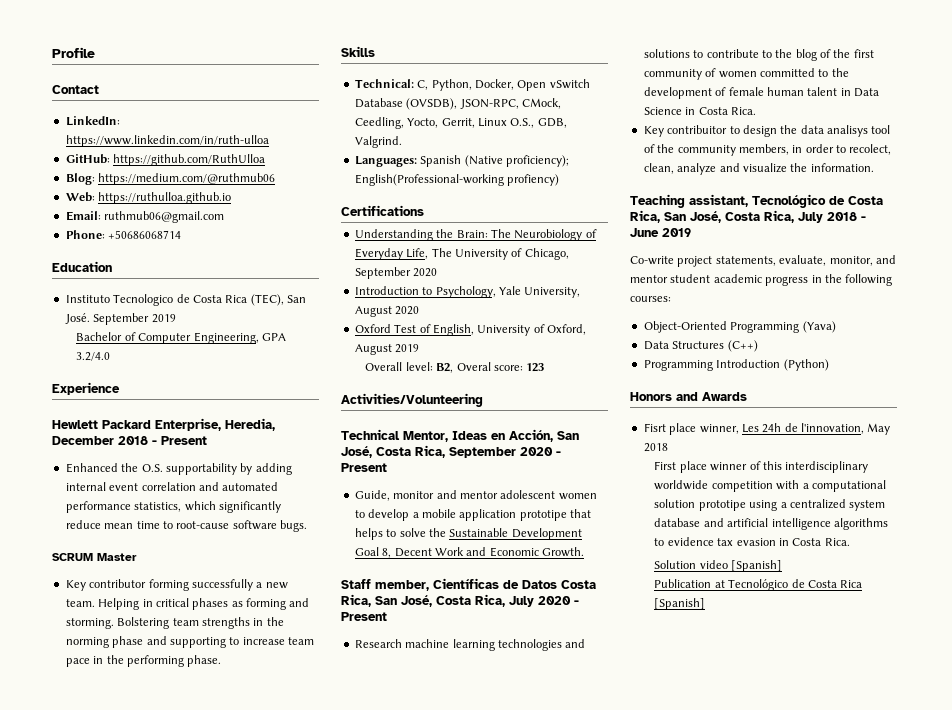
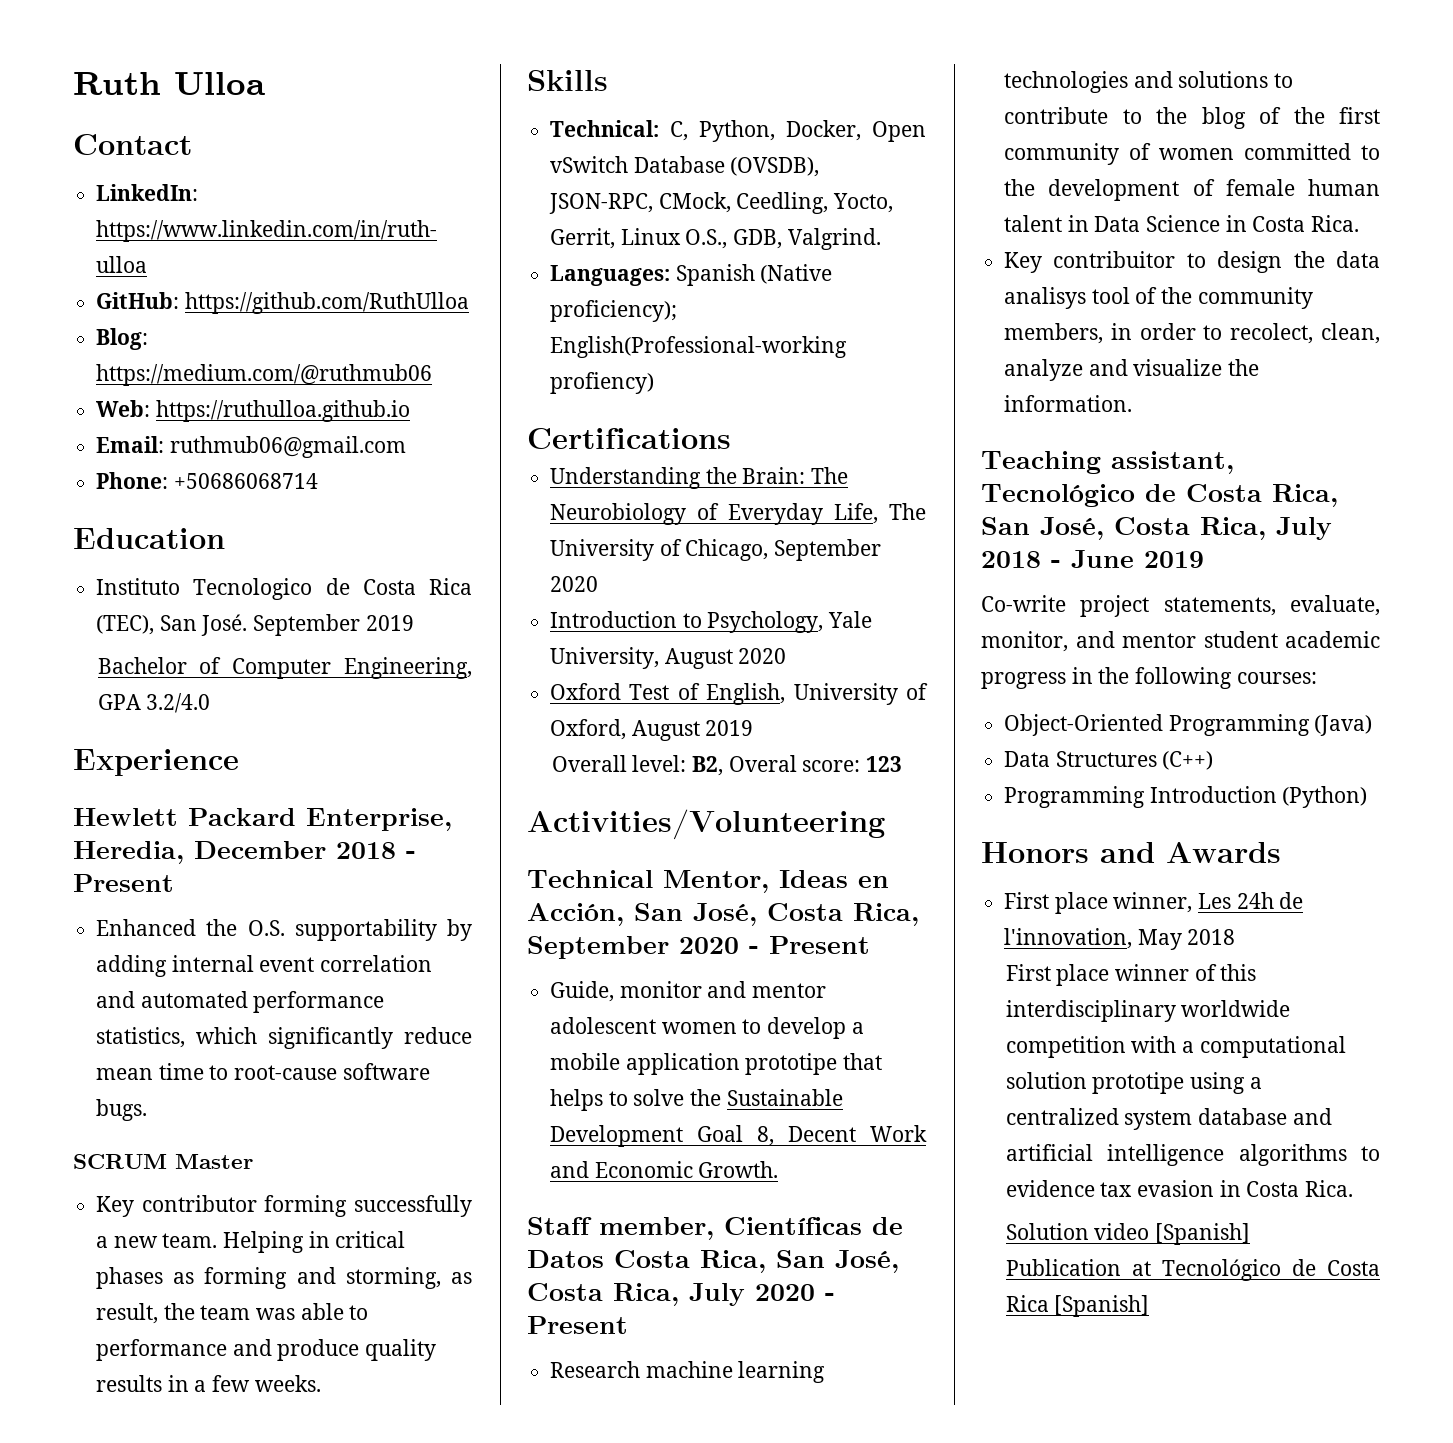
- Profile
+ Ruth Ulloa
- Helping in critical phases as forming and storming. Bolstering team strengths in the norming phase and supporting to increase team pace in the performing phase.
+ Helping in critical phases as forming and storming, as result, the team was able to performance and produce quality results in a few weeks.
- Object-Oriented Programming (Yava)
+ Object-Oriented Programming (Java)
- Fisrt place winner, Les 24h de l'innovation, May 2018
+ First place winner, Les 24h de l'innovation, May 2018

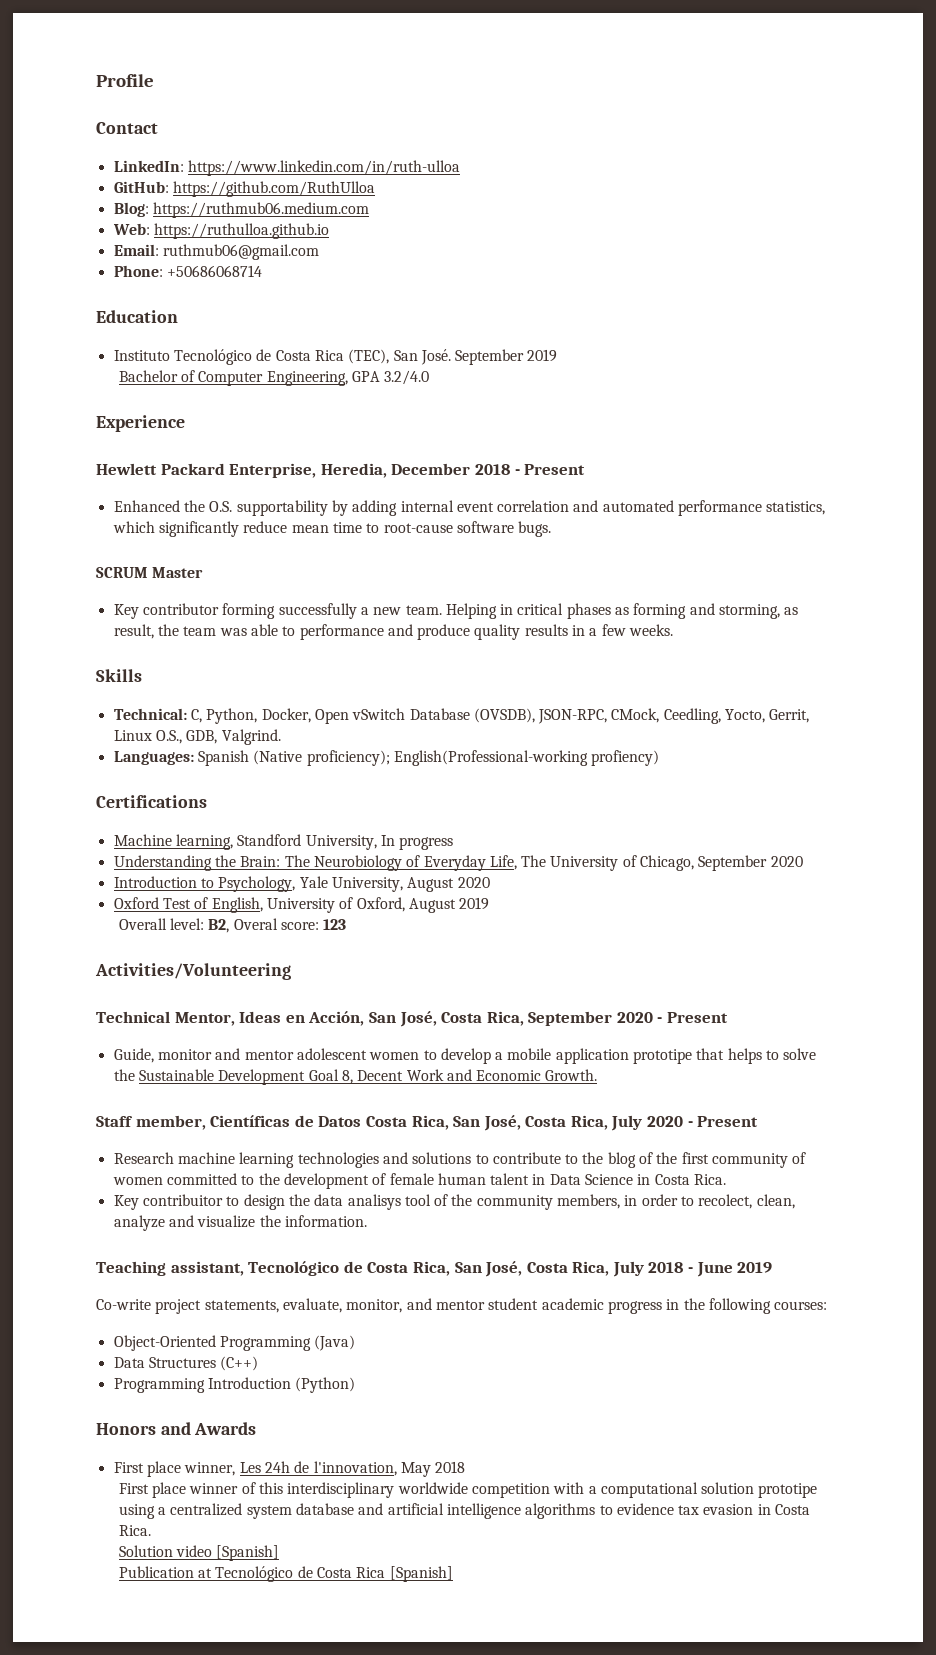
- Ruth Ulloa
+ Profile
- Blog: https://medium.com/@ruthmub06
+ Blog: https://ruthmub06.medium.com
- Instituto Tecnologico de Costa Rica (TEC), San José.
+ Instituto Tecnológico de Costa Rica (TEC), San José.
+ Machine learning, Standford University, In progress

